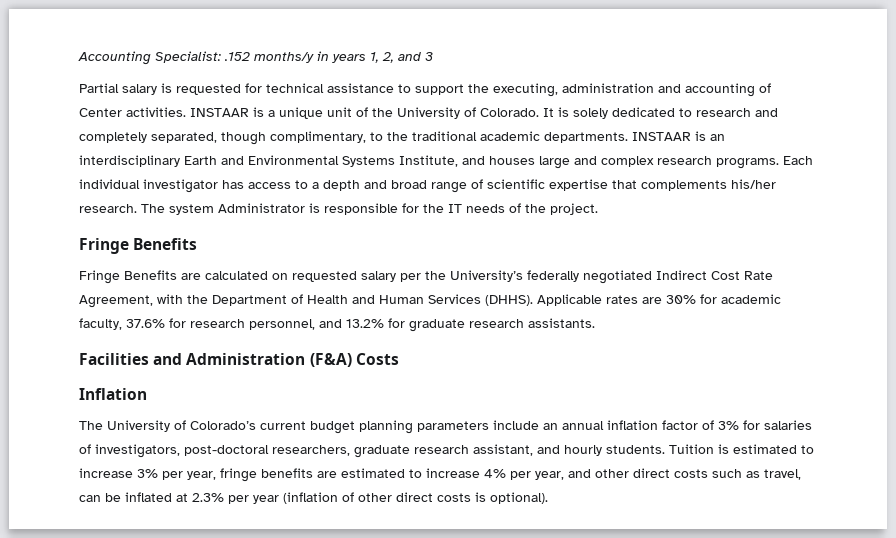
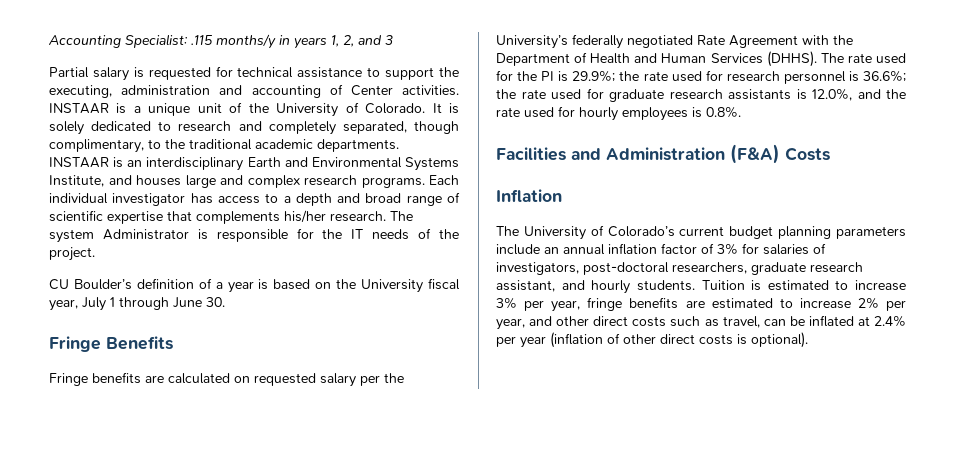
- Accounting Specialist: .152 months/y in years 1, 2, and 3
+ Accounting Specialist: .115 months/y in years 1, 2, and 3
+ CU Boulder’s definition of a year is based on the University fiscal year, July 1 through June 30.
- Fringe Benefits are calculated on requested salary per the University’s federally negotiated Indirect Cost Rate Agreement, with the Department of Health and Human Services (DHHS).
+ Fringe benefits are calculated on requested salary per the University’s federally negotiated Rate Agreement with the Department of Health and Human Services (DHHS).
- Applicable rates are 30% for academic faculty, 37.6% for research personnel, and 13.2% for graduate research assistants.
+ The rate used for the PI is 29.9%; the rate used for research personnel is 36.6%; the rate used for graduate research assistants is 12.0%, and the rate used for hourly employees is 0.8%.
- Tuition is estimated to increase 3% per year, fringe benefits are estimated to increase 4% per year, and other direct costs such as travel, can be inflated at 2.3% per year (inflation of other direct costs is optional).
+ Tuition is estimated to increase 3% per year, fringe benefits are estimated to increase 2% per year, and other direct costs such as travel, can be inflated at 2.4% per year (inflation of other direct costs is optional).

